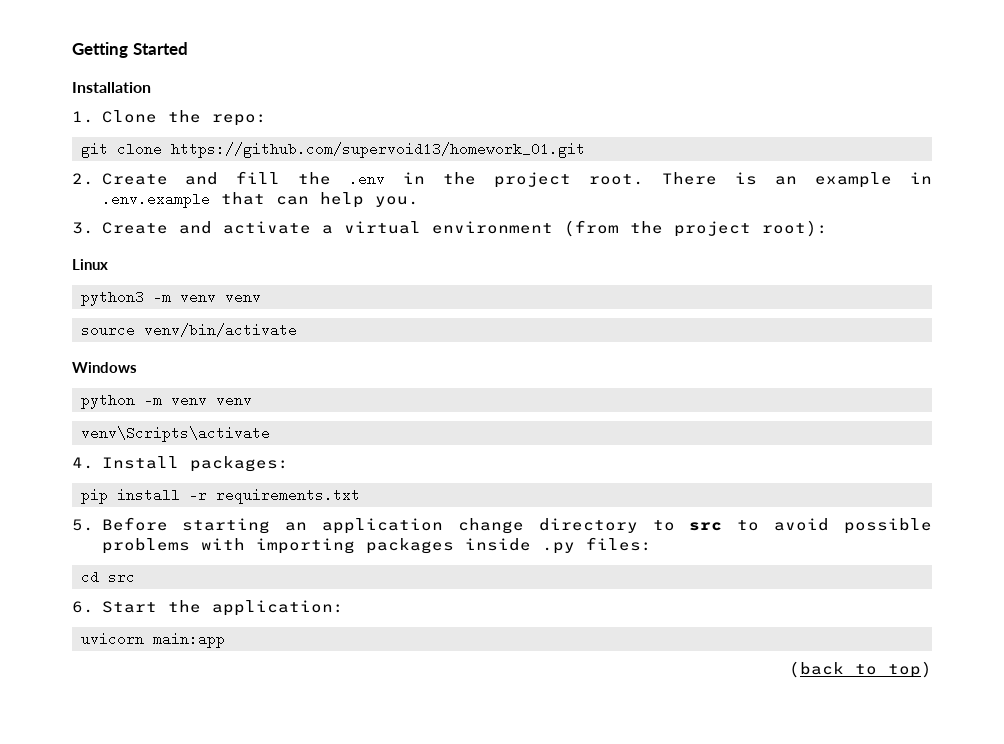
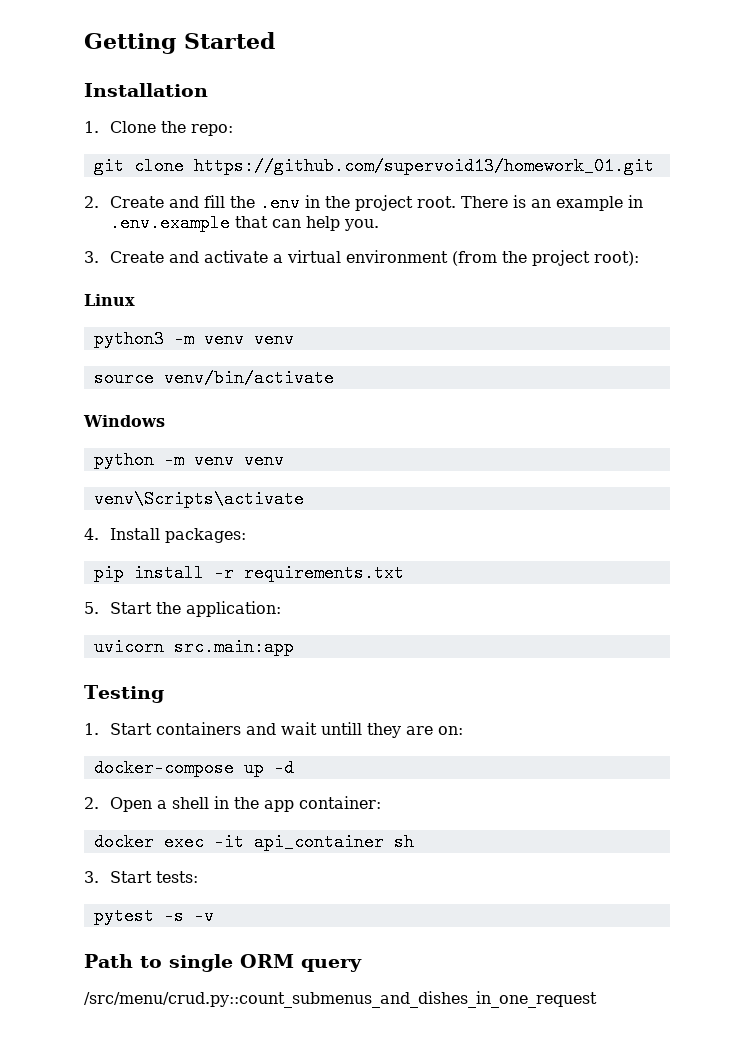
- 5. Before starting an application change directory to src to avoid possible problems with importing packages inside .py files:
- cd src
- 6. Start the application:
- uvicorn main:app
- (back to top)
+ 5. Start the application:
+ uvicorn src.main:app
+ Testing
+ 1. Start containers and wait untill they are on:
+ docker-compose up -d
+ 2. Open a shell in the app container:
+ docker exec -it api_container sh
+ 3. Start tests:
+ pytest -s -v
+ Path to single ORM query
+ /src/menu/crud.py::count_submenus_and_dishes_in_one_request

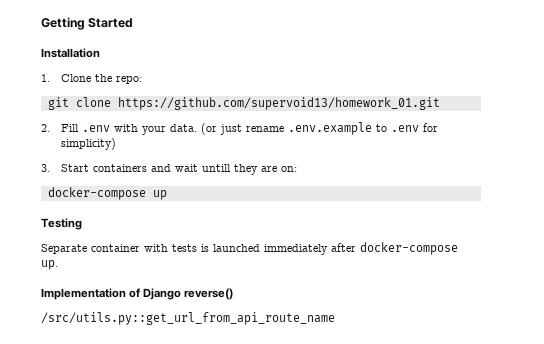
- 2. Create and fill the .env in the project root. There is an example in .env.example that can help you.
- 3. Create and activate a virtual environment (from the project root):
- Linux
- python3 -m venv venv
- source venv/bin/activate
- Windows
- python -m venv venv
- venv\Scripts\activate
- 4. Install packages:
- pip install -r requirements.txt
- 5. Start the application:
- uvicorn src.main:app
- Testing
- 1. Start containers and wait untill they are on:
+ 2. Fill .env with your data. (or just rename .env.example to .env for simplicity)
+ 3. Start containers and wait untill they are on:
- docker-compose up -d
- 2. Open a shell in the app container:
- docker exec -it api_container sh
- 3. Start tests:
- pytest -s -v
- Path to single ORM query
- /src/menu/crud.py::count_submenus_and_dishes_in_one_request
+ docker-compose up
+ Testing
+ Separate container with tests is launched immediately after docker-compose up.
+ Implementation of Django reverse()
+ /src/utils.py::get_url_from_api_route_name

